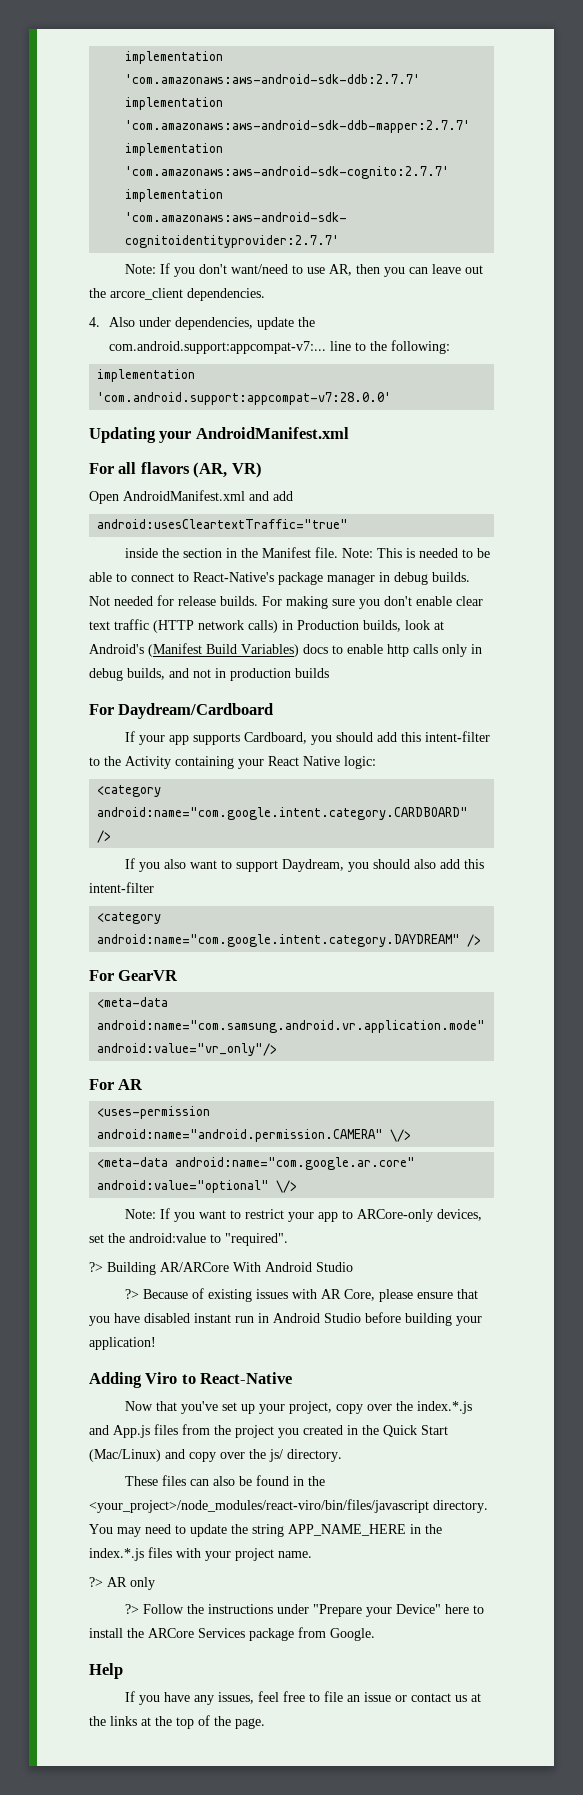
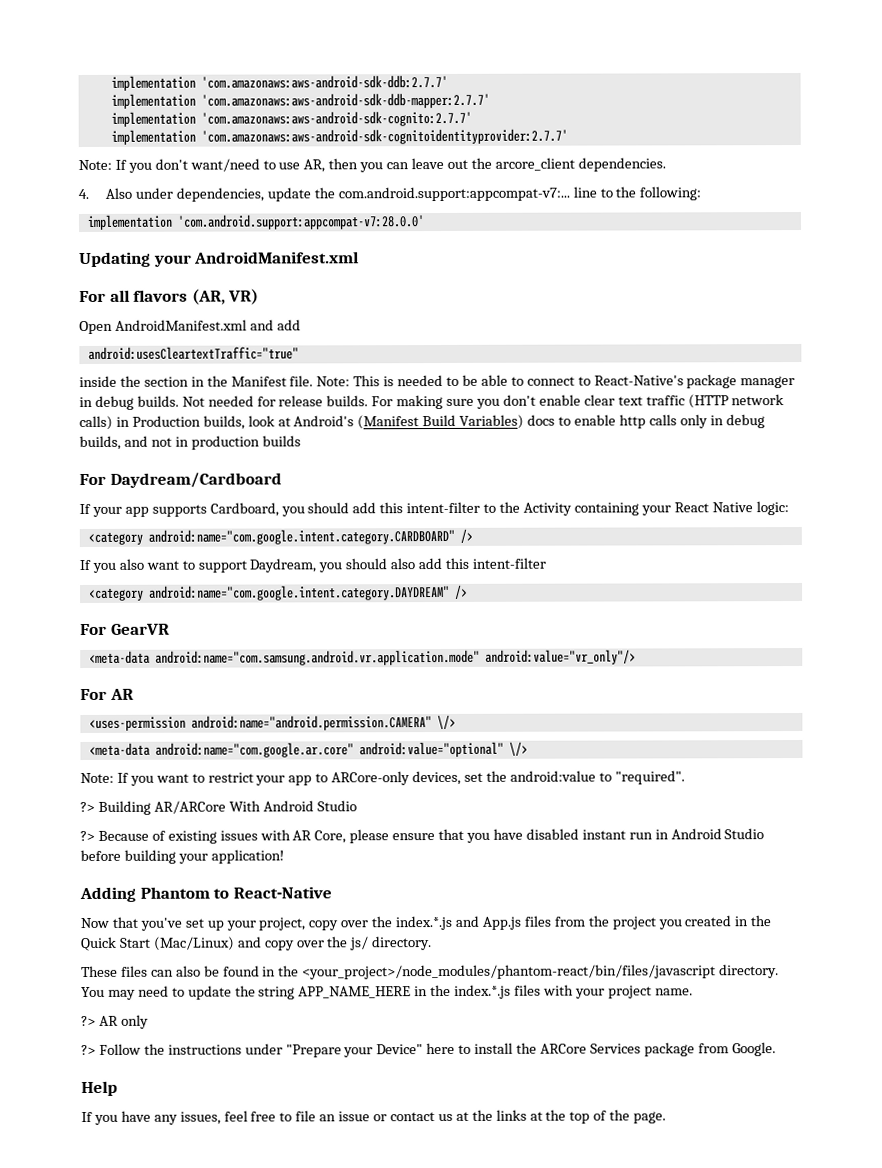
- Adding Viro to React-Native
+ Adding Phantom to React-Native
- These files can also be found in the <your_project>/node_modules/react-viro/bin/files/javascript directory.
+ These files can also be found in the <your_project>/node_modules/phantom-react/bin/files/javascript directory.

